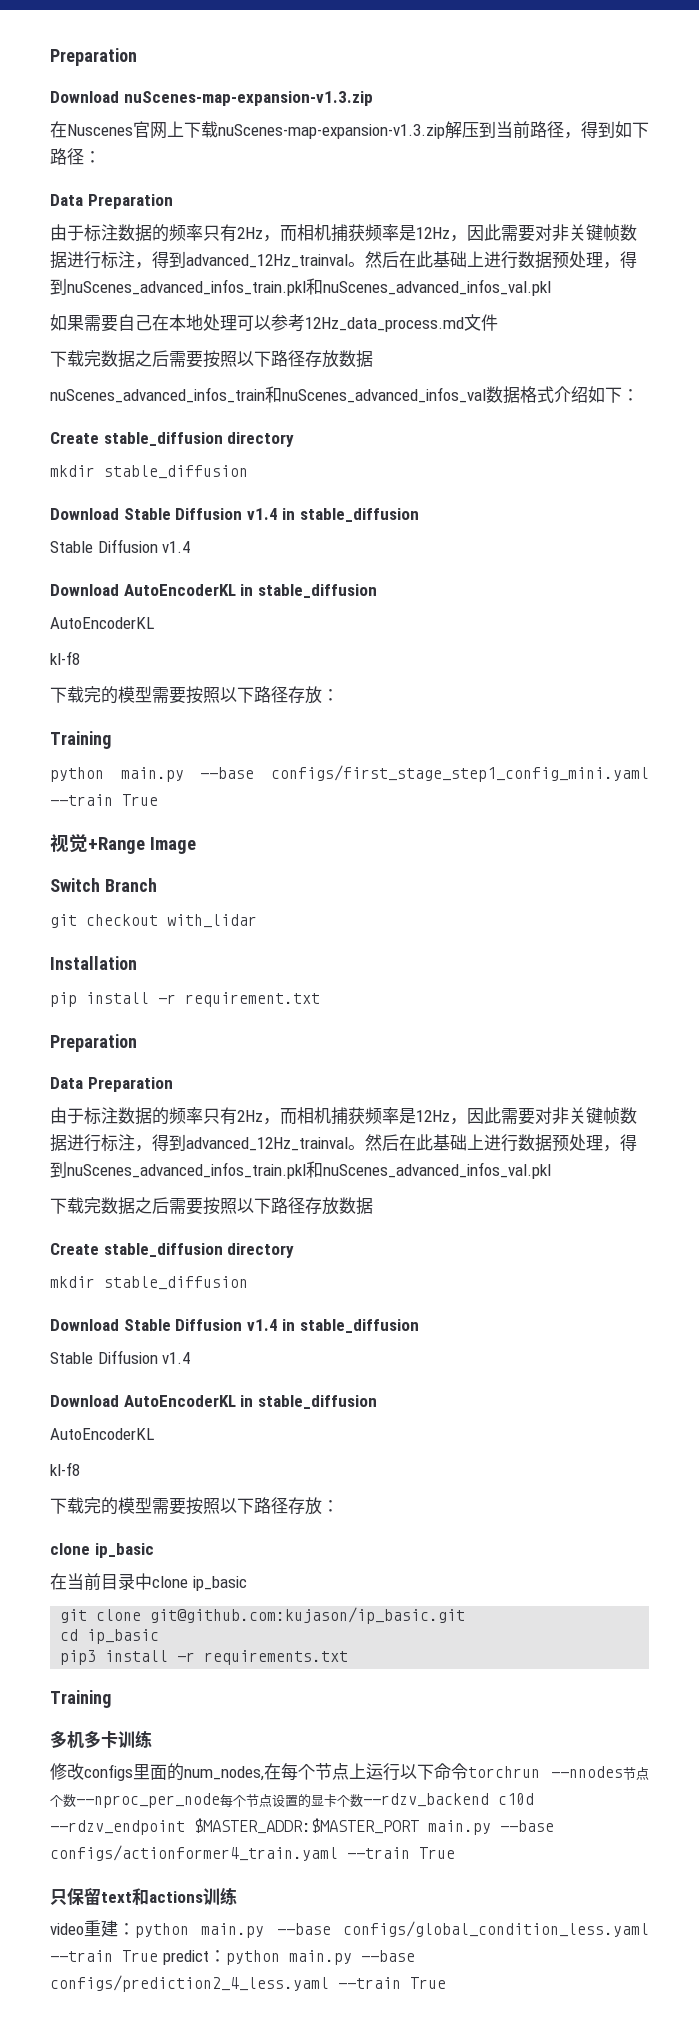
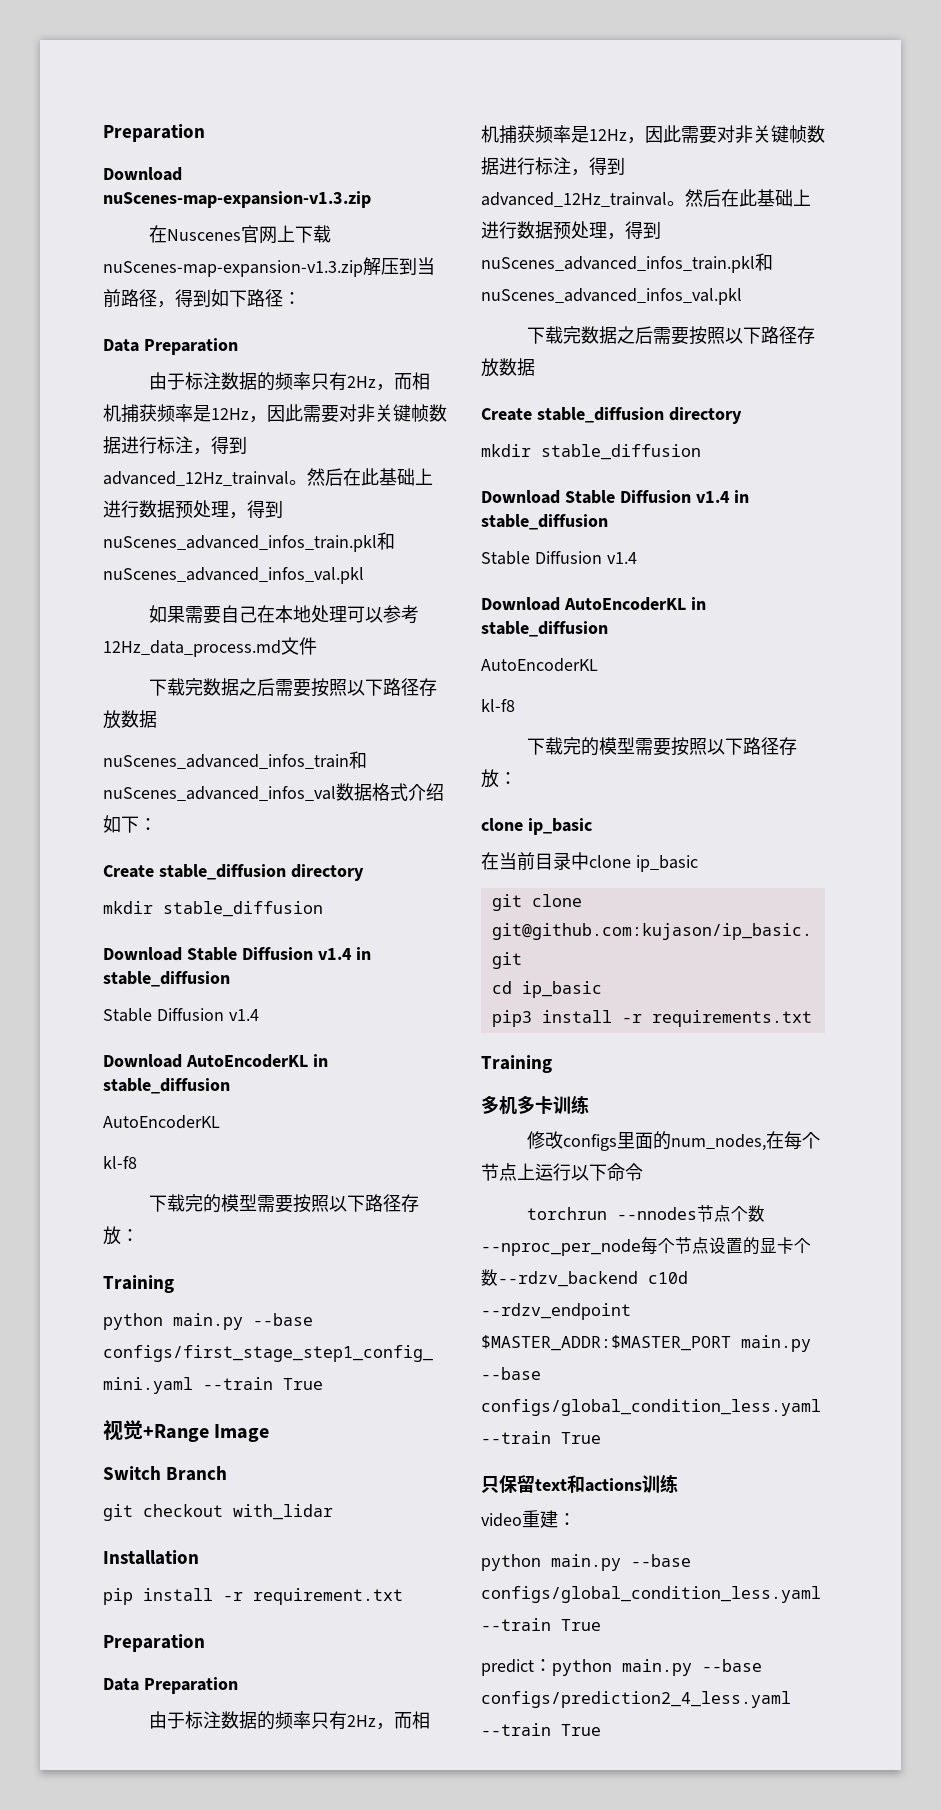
- 修改configs里面的num_nodes,在每个节点上运行以下命令torchrun --nnodes节点个数--nproc_per_node每个节点设置的显卡个数--rdzv_backend c10d --rdzv_endpoint $MASTER_ADDR:$MASTER_PORT main.py --base configs/actionformer4_train.yaml --train True
+ 修改configs里面的num_nodes,在每个节点上运行以下命令
+ torchrun --nnodes节点个数--nproc_per_node每个节点设置的显卡个数--rdzv_backend c10d --rdzv_endpoint $MASTER_ADDR:$MASTER_PORT main.py --base configs/global_condition_less.yaml --train True
- video重建：python main.py --base configs/global_condition_less.yaml --train True predict：python main.py --base configs/prediction2_4_less.yaml --train True
+ video重建：
+ python main.py --base configs/global_condition_less.yaml --train True
+ predict：python main.py --base configs/prediction2_4_less.yaml --train True

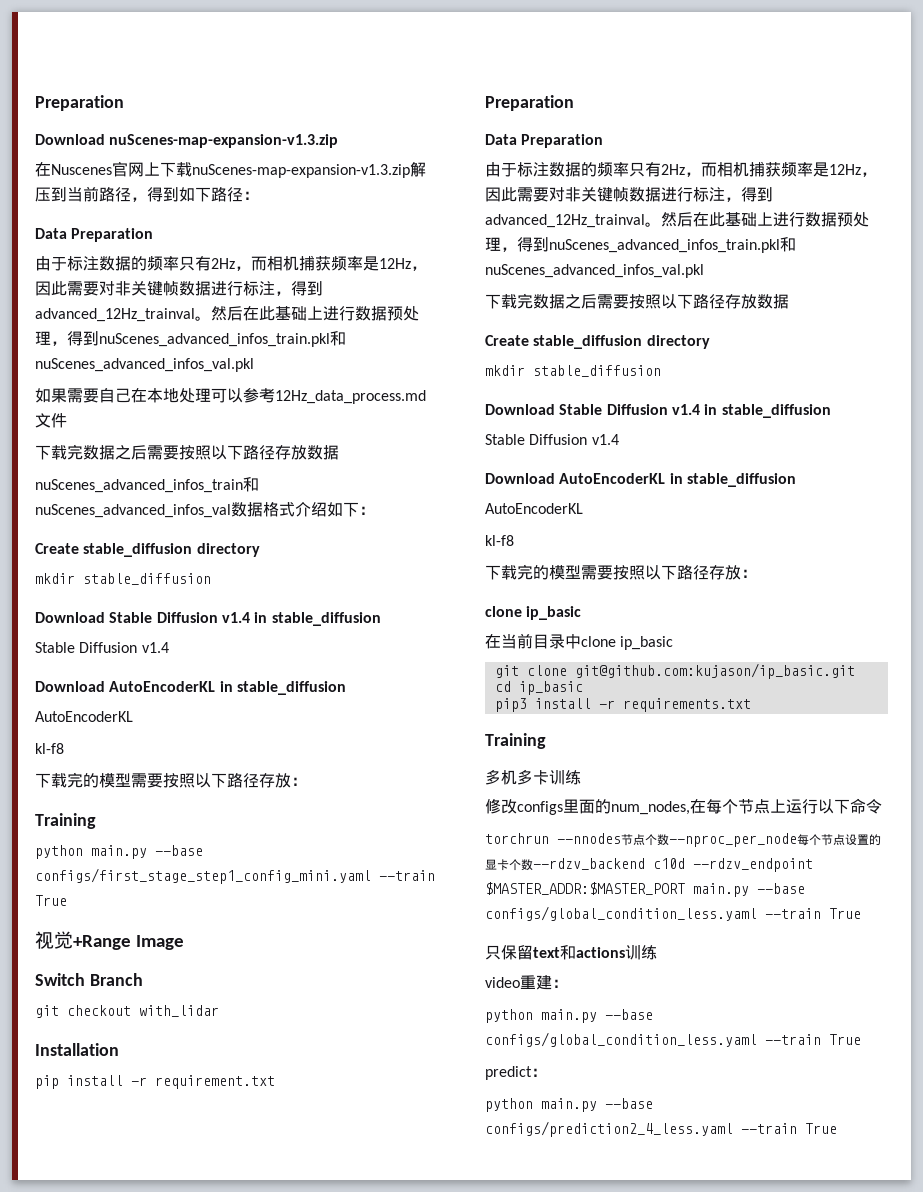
- predict：python main.py --base configs/prediction2_4_less.yaml --train True
+ predict：
+ python main.py --base configs/prediction2_4_less.yaml --train True

